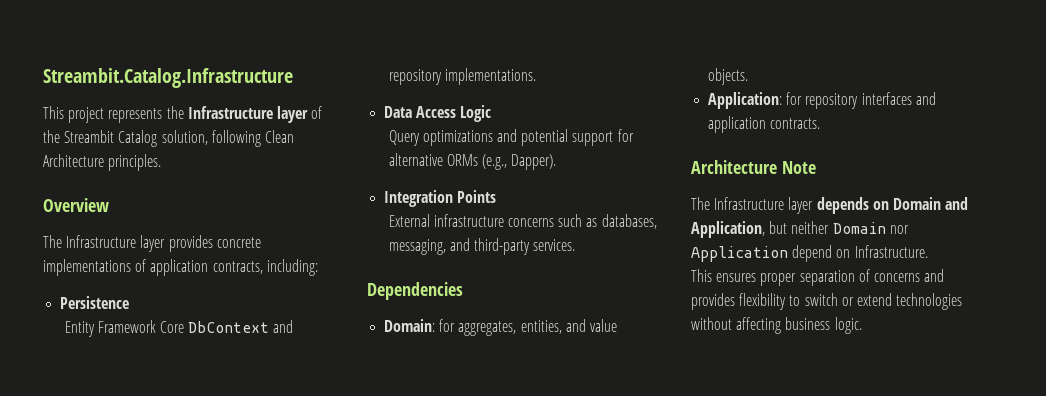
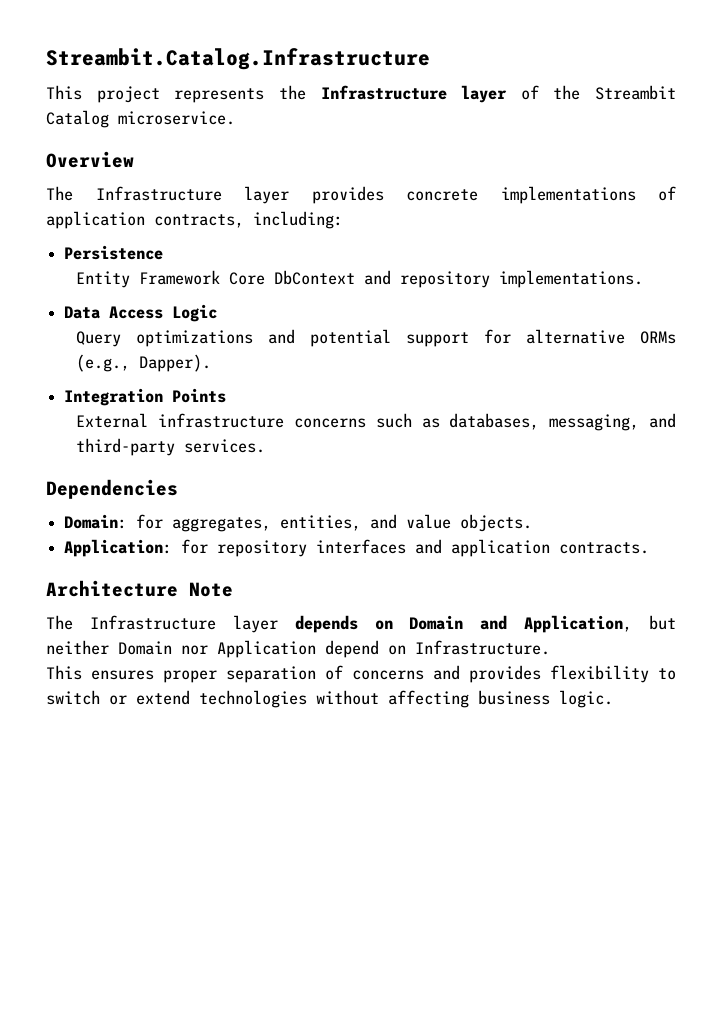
- This project represents the Infrastructure layer of the Streambit Catalog solution, following Clean Architecture principles.
+ This project represents the Infrastructure layer of the Streambit Catalog microservice.

